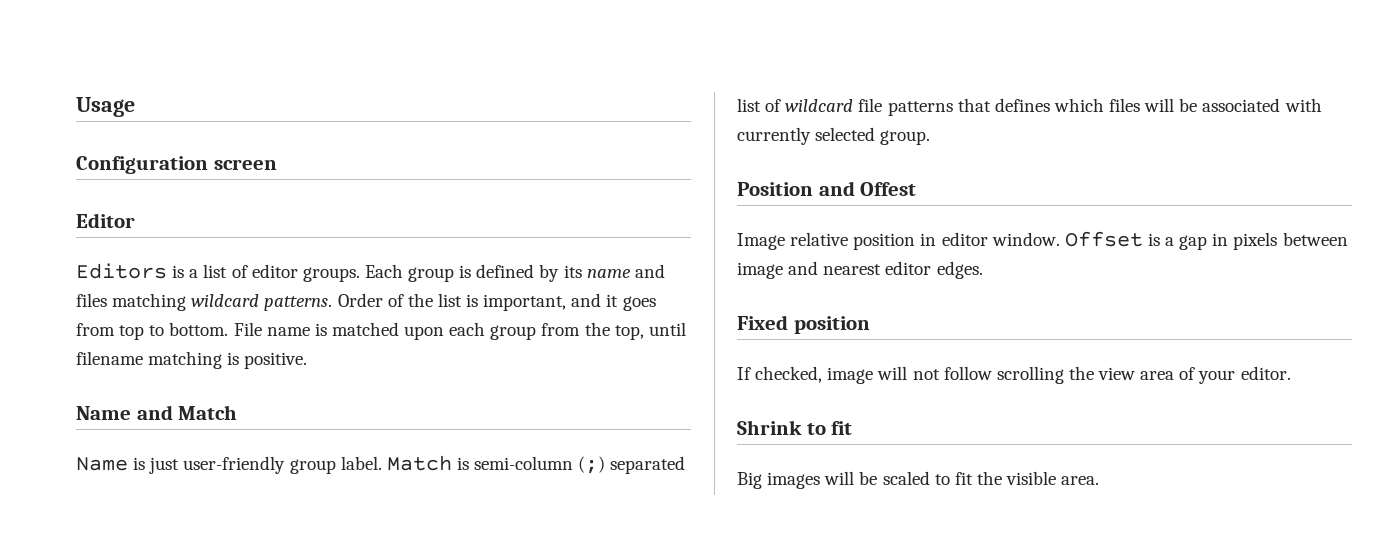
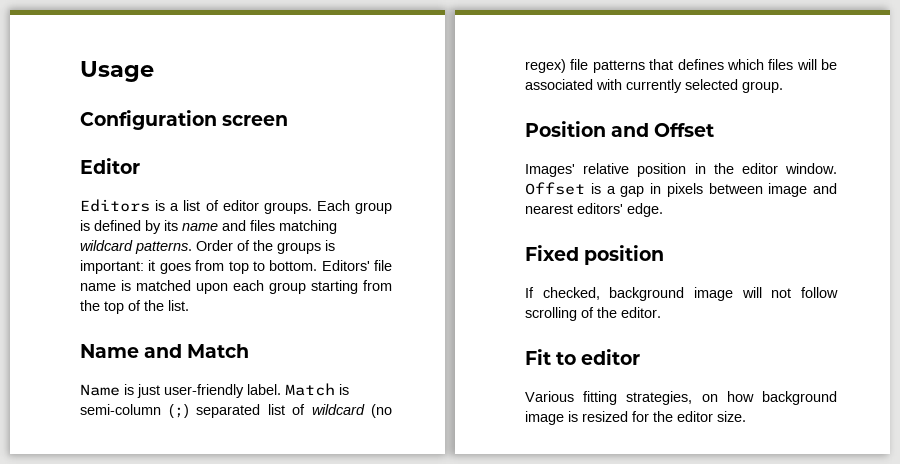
- Order of the list is important, and it goes from top to bottom.
+ Order of the groups is important: it goes from top to bottom.
- File name is matched upon each group from the top, until filename matching is positive.
+ Editors' file name is matched upon each group starting from the top of the list.
- Name is just user-friendly group label.
+ Name is just user-friendly label.
- Match is semi-column (;) separated list of wildcard file patterns that defines which files will be associated with currently selected group.
+ Match is semi-column (;) separated list of wildcard (no regex) file patterns that defines which files will be associated with currently selected group.
- Position and Offest
- Image relative position in editor window.
+ Position and Offset
+ Images' relative position in the editor window.
- Offset is a gap in pixels between image and nearest editor edges.
+ Offset is a gap in pixels between image and nearest editors' edge.
- If checked, image will not follow scrolling the view area of your editor.
- Shrink to fit
- Big images will be scaled to fit the visible area.
+ If checked, background image will not follow scrolling of the editor.
+ Fit to editor
+ Various fitting strategies, on how background image is resized for the editor size.

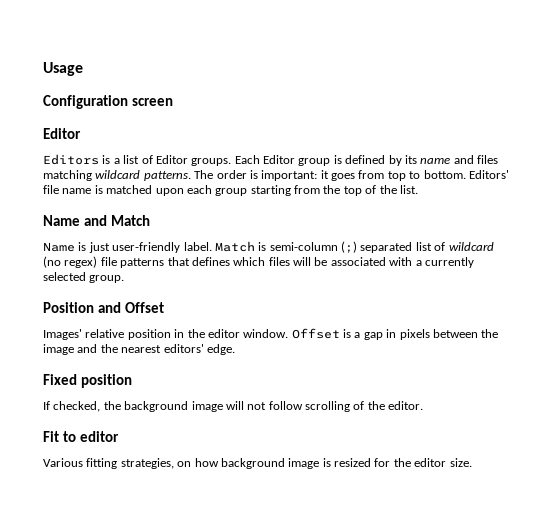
- Editors is a list of editor groups.
+ Editors is a list of Editor groups.
- Each group is defined by its name and files matching wildcard patterns.
+ Each Editor group is defined by its name and files matching wildcard patterns.
- Order of the groups is important: it goes from top to bottom.
+ The order is important: it goes from top to bottom.
- Match is semi-column (;) separated list of wildcard (no regex) file patterns that defines which files will be associated with currently selected group.
+ Match is semi-column (;) separated list of wildcard (no regex) file patterns that defines which files will be associated with a currently selected group.
- Offset is a gap in pixels between image and nearest editors' edge.
+ Offset is a gap in pixels between the image and the nearest editors' edge.
- If checked, background image will not follow scrolling of the editor.
+ If checked, the background image will not follow scrolling of the editor.

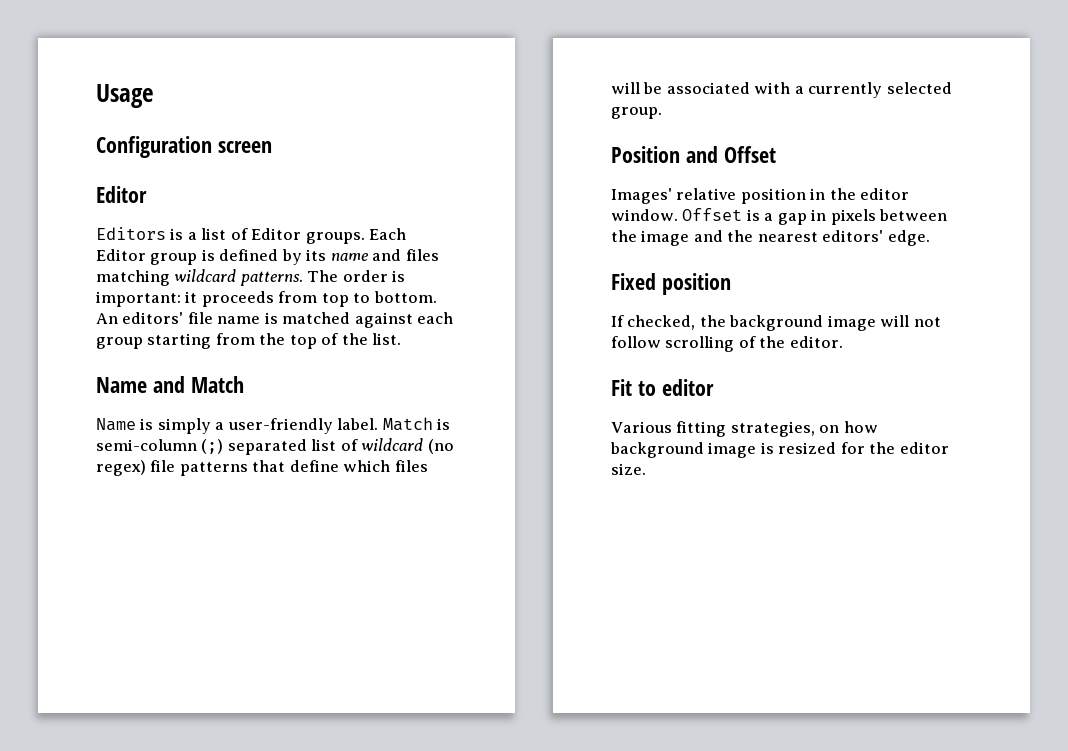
- The order is important: it goes from top to bottom.
+ The order is important: it proceeds from top to bottom.
- Editors' file name is matched upon each group starting from the top of the list.
+ An editors' file name is matched against each group starting from the top of the list.
- Name is just user-friendly label.
+ Name is simply a user-friendly label.
- Match is semi-column (;) separated list of wildcard (no regex) file patterns that defines which files will be associated with a currently selected group.
+ Match is semi-column (;) separated list of wildcard (no regex) file patterns that define which files will be associated with a currently selected group.

